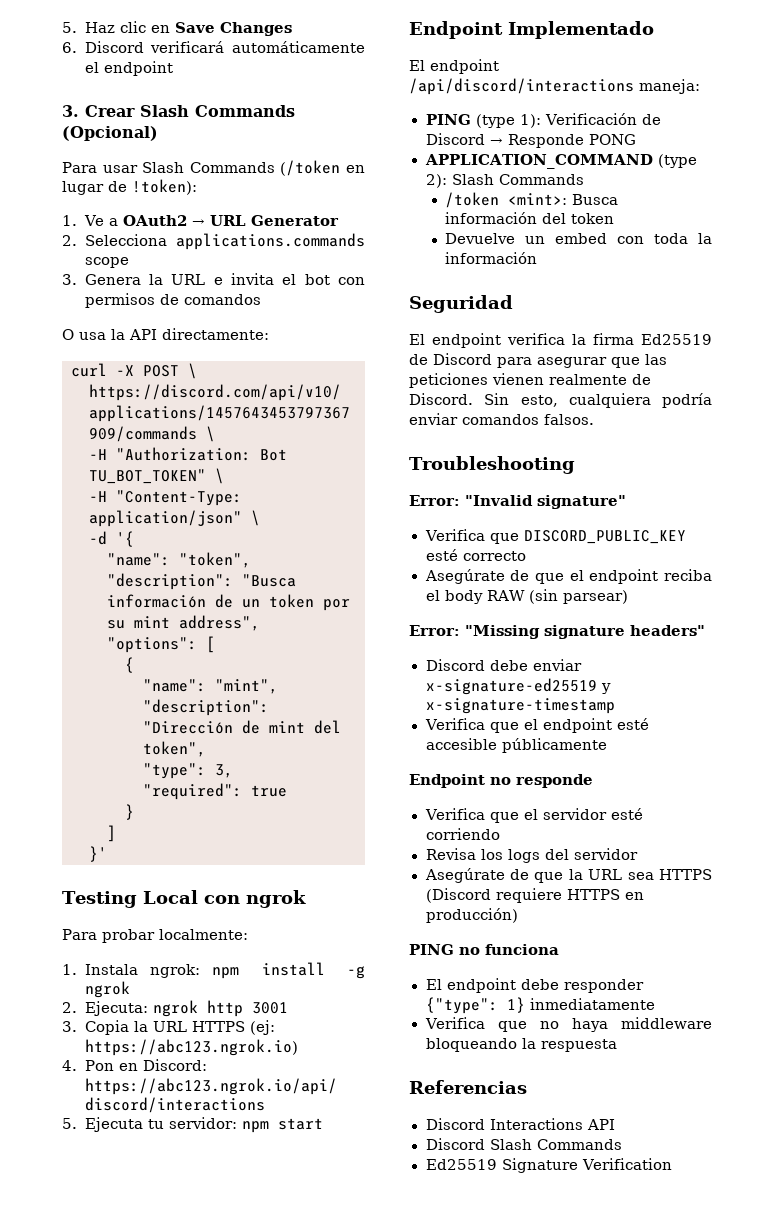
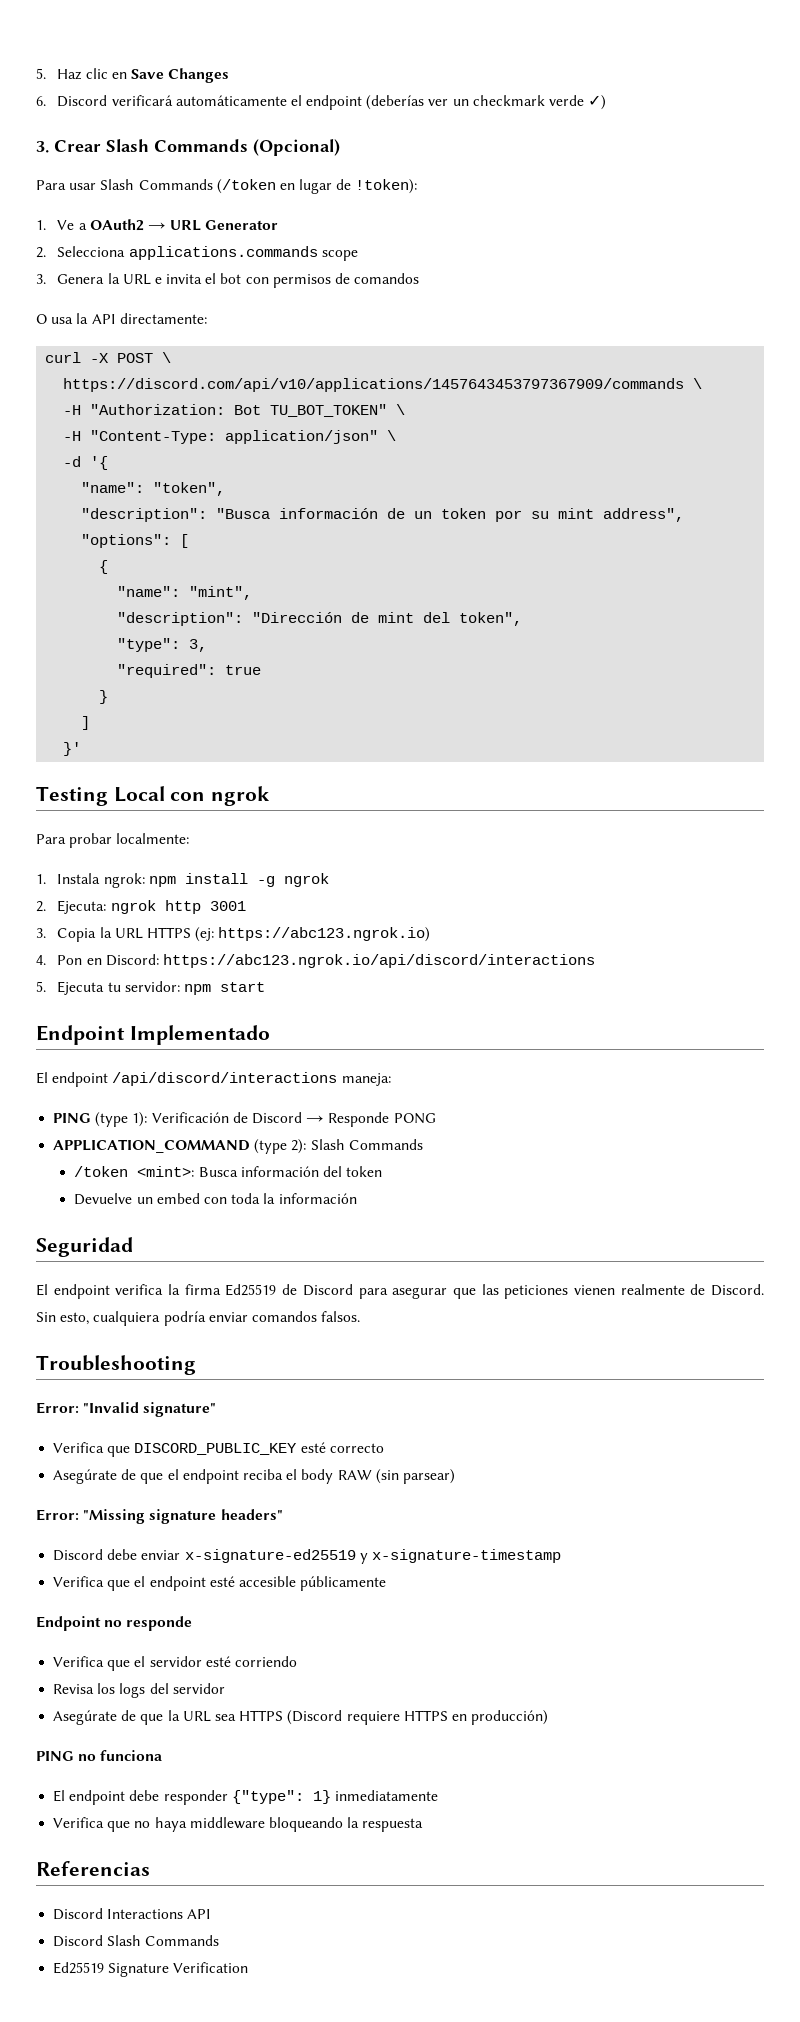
- 6. Discord verificará automáticamente el endpoint
+ 6. Discord verificará automáticamente el endpoint (deberías ver un checkmark verde ✓)

